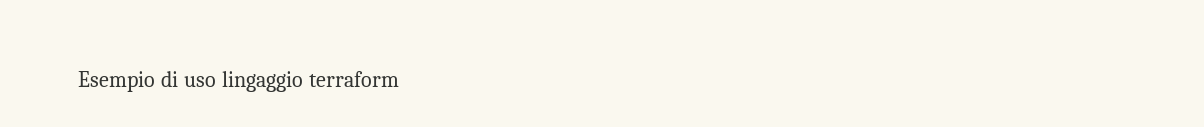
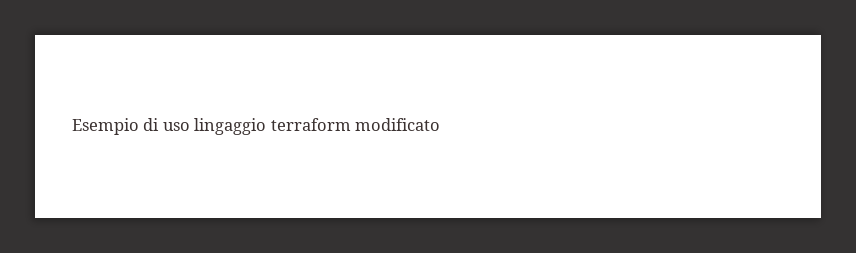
- Esempio di uso lingaggio terraform
+ Esempio di uso lingaggio terraform modificato

